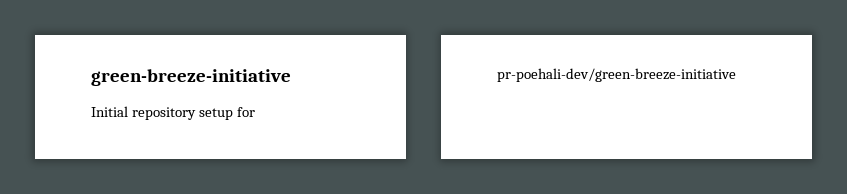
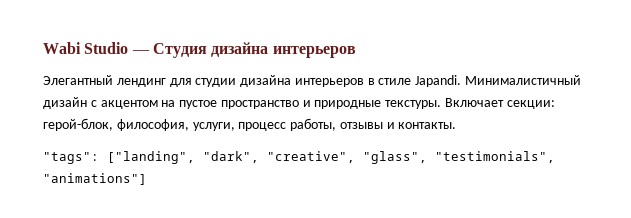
- green-breeze-initiative
- Initial repository setup for pr-poehali-dev/green-breeze-initiative
+ Wabi Studio — Студия дизайна интерьеров
+ Элегантный лендинг для студии дизайна интерьеров в стиле Japandi. Минималистичный дизайн с акцентом на пустое пространство и природные текстуры. Включает секции: герой-блок, философия, услуги, процесс работы, отзывы и контакты.
+ "tags": ["landing", "dark", "creative", "glass", "testimonials", "animations"]

